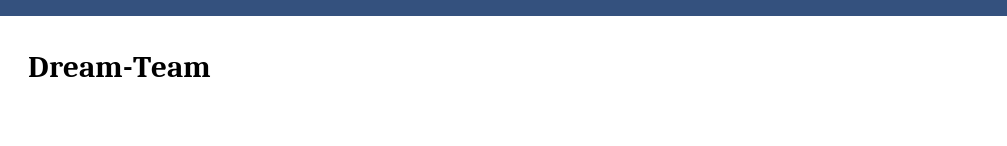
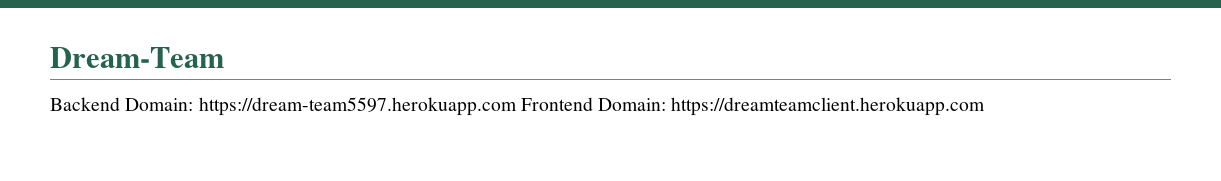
+ Backend Domain: https://dream-team5597.herokuapp.com Frontend Domain: https://dreamteamclient.herokuapp.com

